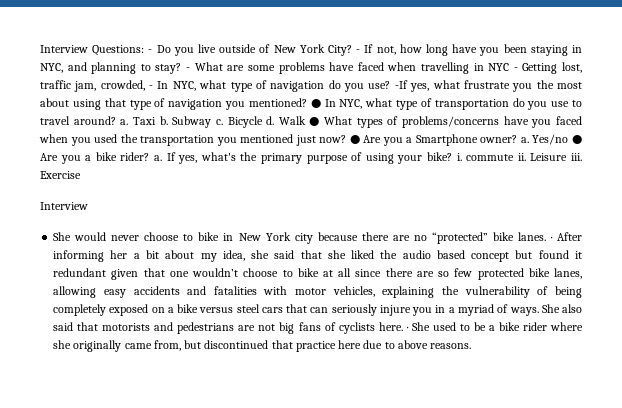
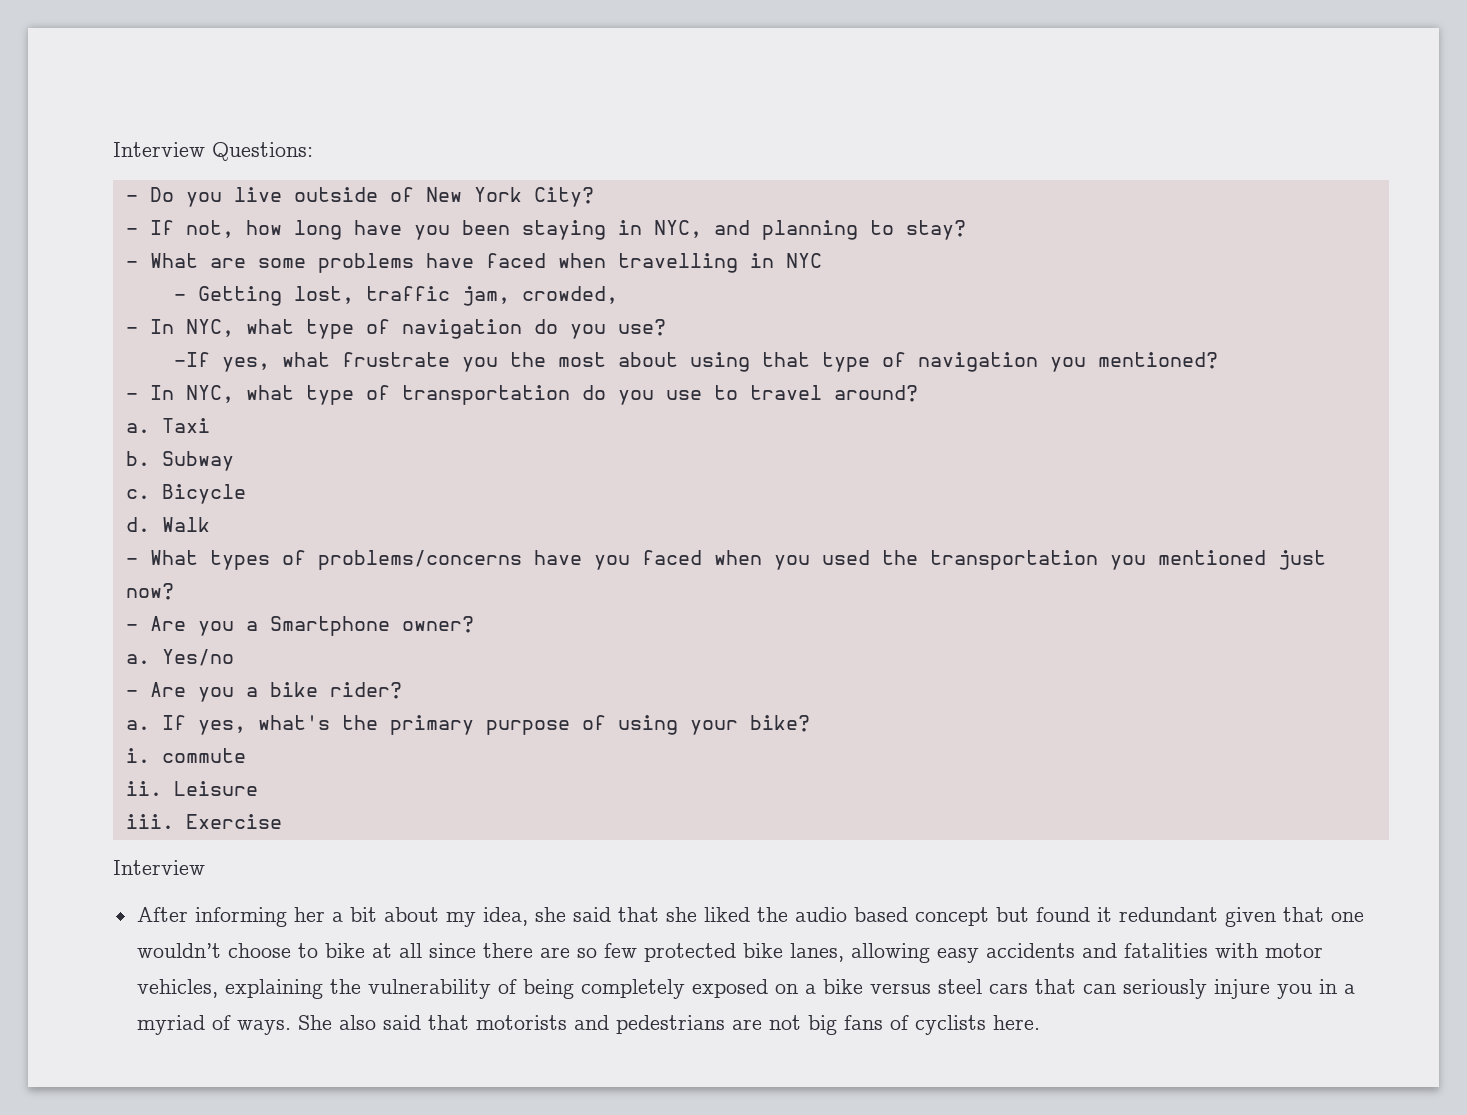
- Interview Questions: - Do you live outside of New York City? - If not, how long have you been staying in NYC, and planning to stay? - What are some problems have faced when travelling in NYC - Getting lost, traffic jam, crowded, - In NYC, what type of navigation do you use? -If yes, what frustrate you the most about using that type of navigation you mentioned? ● In NYC, what type of transportation do you use to travel around? a.
+ Interview Questions:
+ - Do you live outside of New York City?
+ - If not, how long have you been staying in NYC, and planning to stay?
+ - What are some problems have faced when travelling in NYC
+ - Getting lost, traffic jam, crowded,
+ - In NYC, what type of navigation do you use?
+ -If yes, what frustrate you the most about using that type of navigation you mentioned?
+ - In NYC, what type of transportation do you use to travel around?
+ a.
- Taxi b.
+ Taxi
+ b.
- Subway c.
+ Subway
+ c.
- Bicycle d.
+ Bicycle
+ d.
- Walk ● What types of problems/concerns have you faced when you used the transportation you mentioned just now? ● Are you a Smartphone owner? a.
+ Walk
+ - What types of problems/concerns have you faced when you used the transportation you mentioned just now?
+ - Are you a Smartphone owner?
+ a.
- Yes/no ● Are you a bike rider? a.
+ Yes/no
+ - Are you a bike rider?
+ a.
- If yes, what's the primary purpose of using your bike? i. commute ii.
+ If yes, what's the primary purpose of using your bike?
+ i. commute
+ ii.
- Leisure iii.
+ Leisure
+ iii.
- She would never choose to bike in New York city because there are no “protected” bike lanes. · After informing her a bit about my idea, she said that she liked the audio based concept but found it redundant given that one wouldn’t choose to bike at all since there are so few protected bike lanes, allowing easy accidents and fatalities with motor vehicles, explaining the vulnerability of being completely exposed on a bike versus steel cars that can seriously injure you in a myriad of ways.
+ After informing her a bit about my idea, she said that she liked the audio based concept but found it redundant given that one wouldn’t choose to bike at all since there are so few protected bike lanes, allowing easy accidents and fatalities with motor vehicles, explaining the vulnerability of being completely exposed on a bike versus steel cars that can seriously injure you in a myriad of ways.
- · She used to be a bike rider where she originally came from, but discontinued that practice here due to above reasons.

